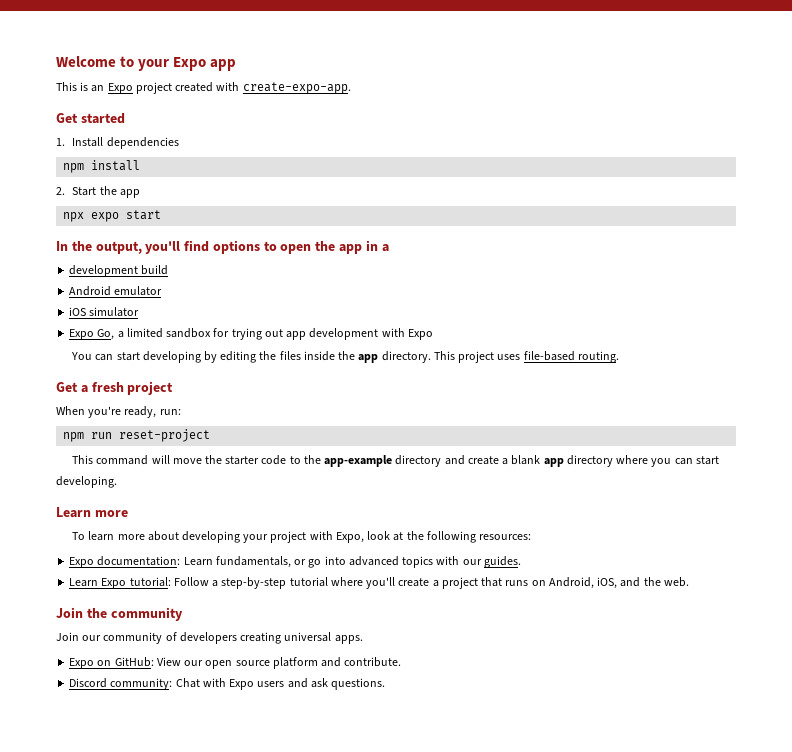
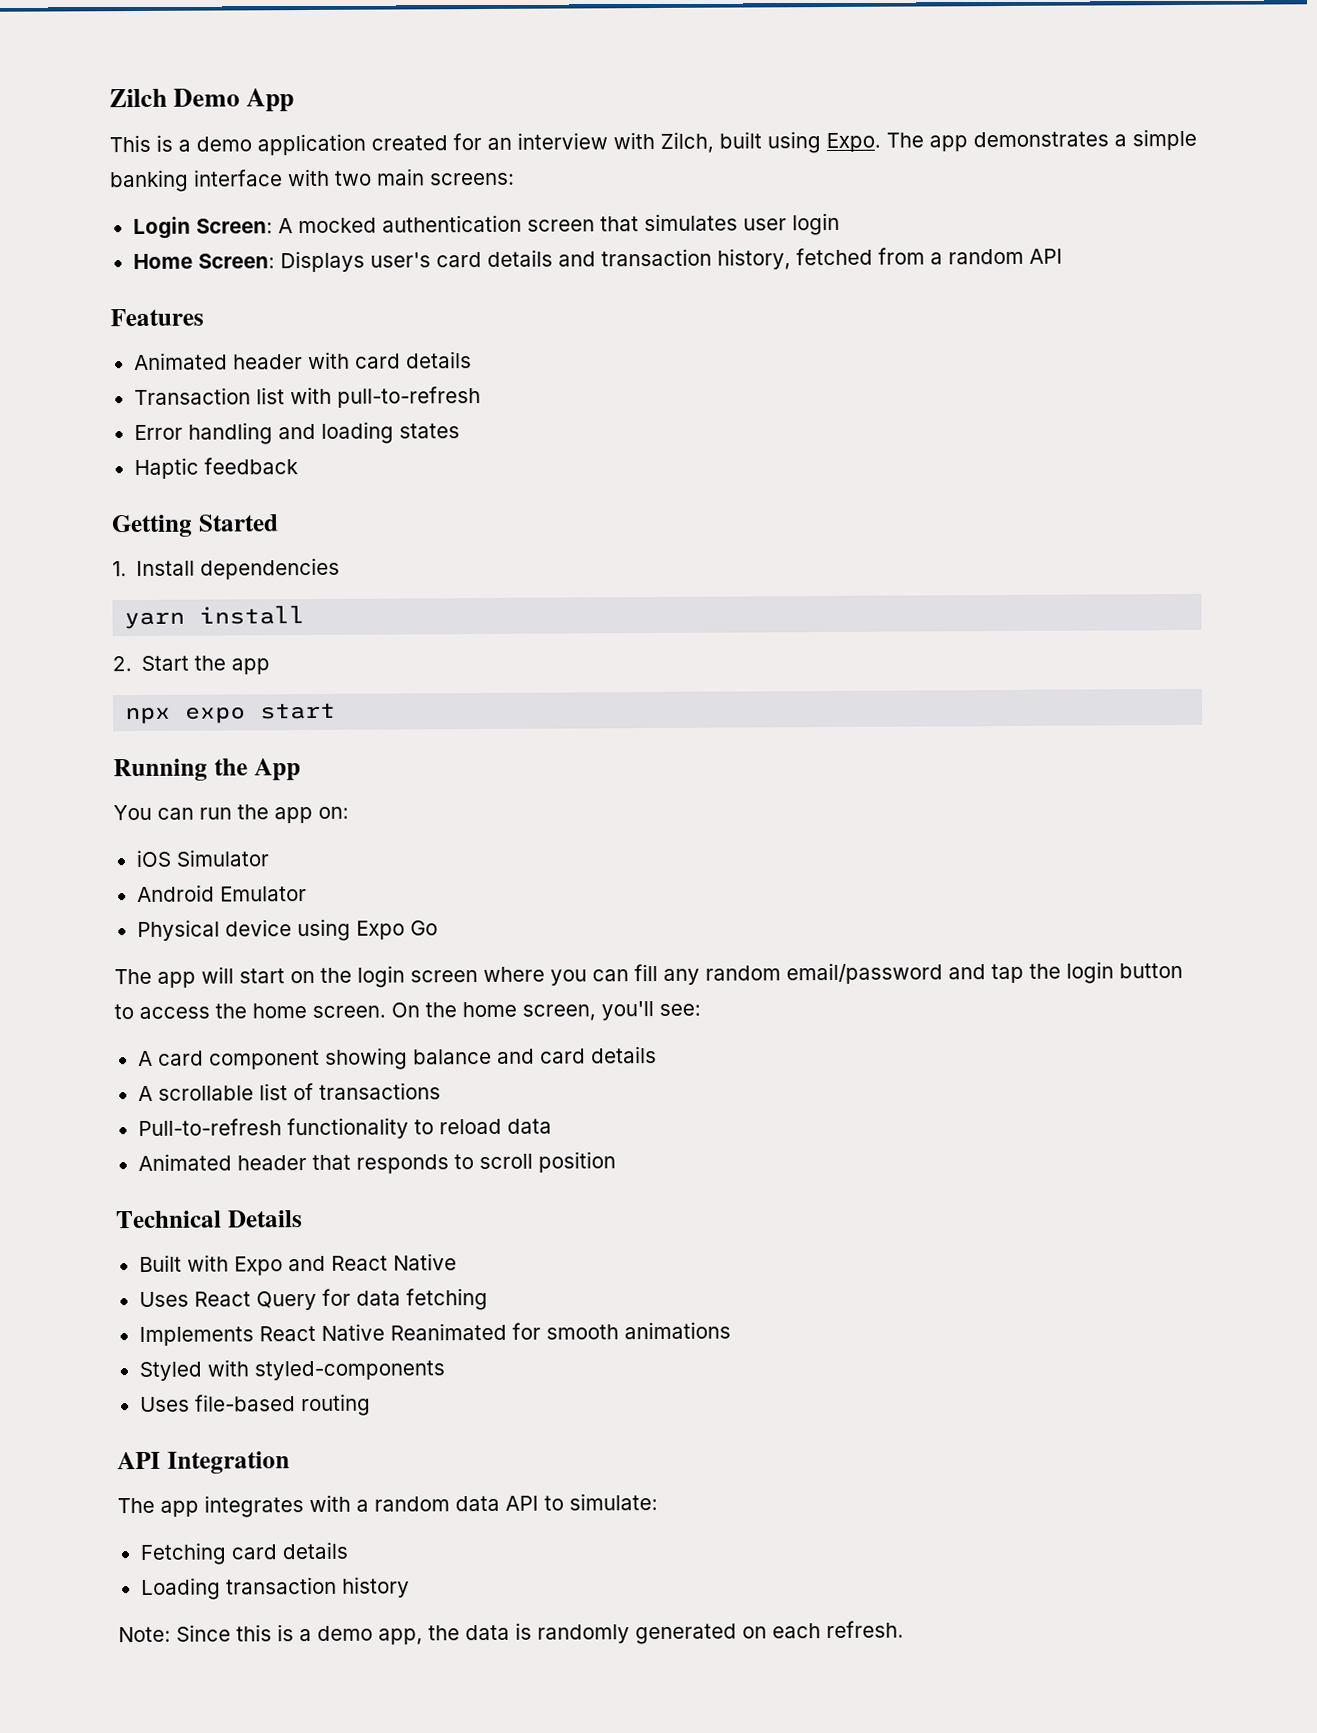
- Welcome to your Expo app
- This is an Expo project created with create-expo-app.
- Get started
+ Zilch Demo App
+ This is a demo application created for an interview with Zilch, built using Expo. The app demonstrates a simple banking interface with two main screens:
+ Login Screen: A mocked authentication screen that simulates user login
+ Home Screen: Displays user's card details and transaction history, fetched from a random API
+ Features
+ Animated header with card details
+ Transaction list with pull-to-refresh
+ Error handling and loading states
+ Haptic feedback
+ Getting Started
- npm install
+ yarn install
- In the output, you'll find options to open the app in a
- development build
- Android emulator
- iOS simulator
- Expo Go, a limited sandbox for trying out app development with Expo
- You can start developing by editing the files inside the app directory. This project uses file-based routing.
- Get a fresh project
- When you're ready, run:
- npm run reset-project
- This command will move the starter code to the app-example directory and create a blank app directory where you can start developing.
- Learn more
- To learn more about developing your project with Expo, look at the following resources:
- Expo documentation: Learn fundamentals, or go into advanced topics with our guides.
- Learn Expo tutorial: Follow a step-by-step tutorial where you'll create a project that runs on Android, iOS, and the web.
- Join the community
- Join our community of developers creating universal apps.
- Expo on GitHub: View our open source platform and contribute.
- Discord community: Chat with Expo users and ask questions.
+ Running the App
+ You can run the app on:
+ iOS Simulator
+ Android Emulator
+ Physical device using Expo Go
+ The app will start on the login screen where you can fill any random email/password and tap the login button to access the home screen. On the home screen, you'll see:
+ A card component showing balance and card details
+ A scrollable list of transactions
+ Pull-to-refresh functionality to reload data
+ Animated header that responds to scroll position
+ Technical Details
+ Built with Expo and React Native
+ Uses React Query for data fetching
+ Implements React Native Reanimated for smooth animations
+ Styled with styled-components
+ Uses file-based routing
+ API Integration
+ The app integrates with a random data API to simulate:
+ Fetching card details
+ Loading transaction history
+ Note: Since this is a demo app, the data is randomly generated on each refresh.

